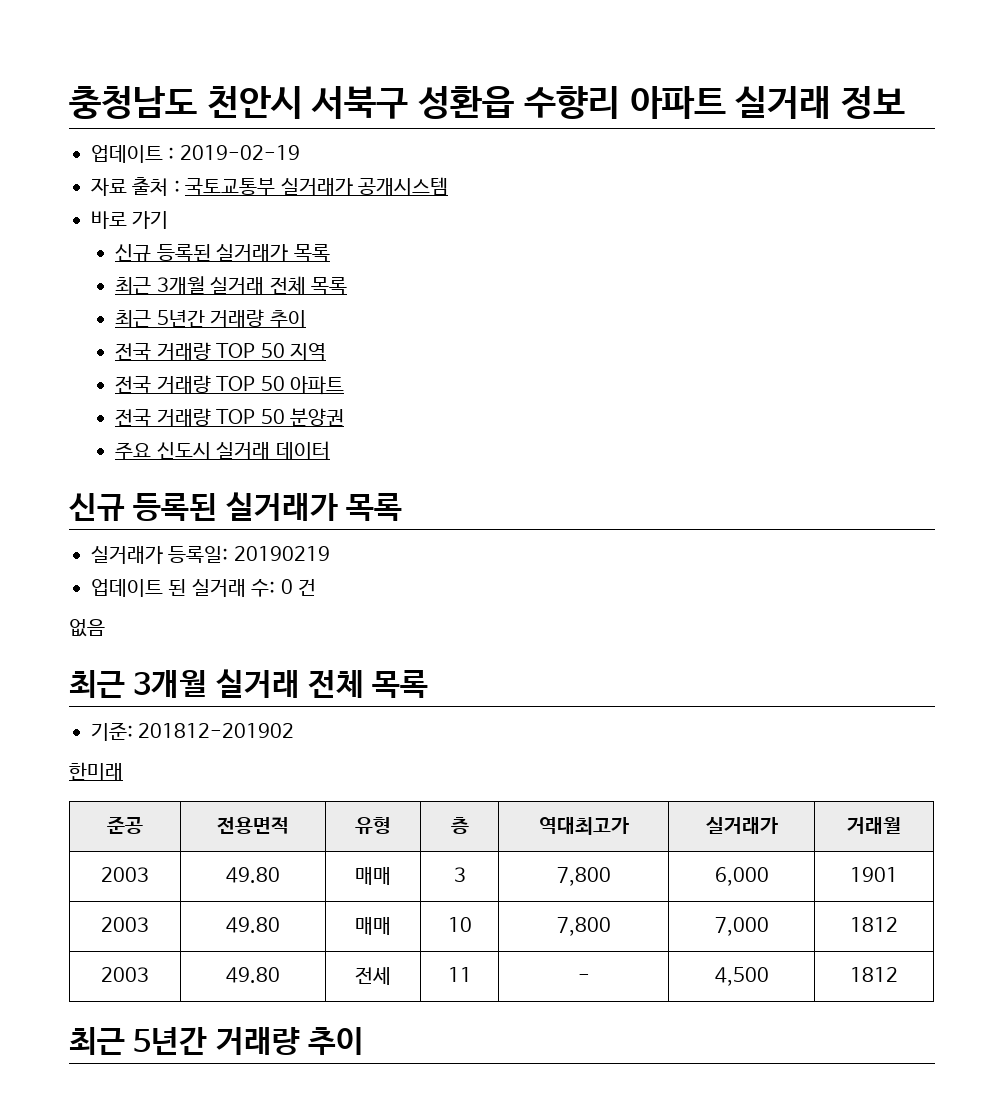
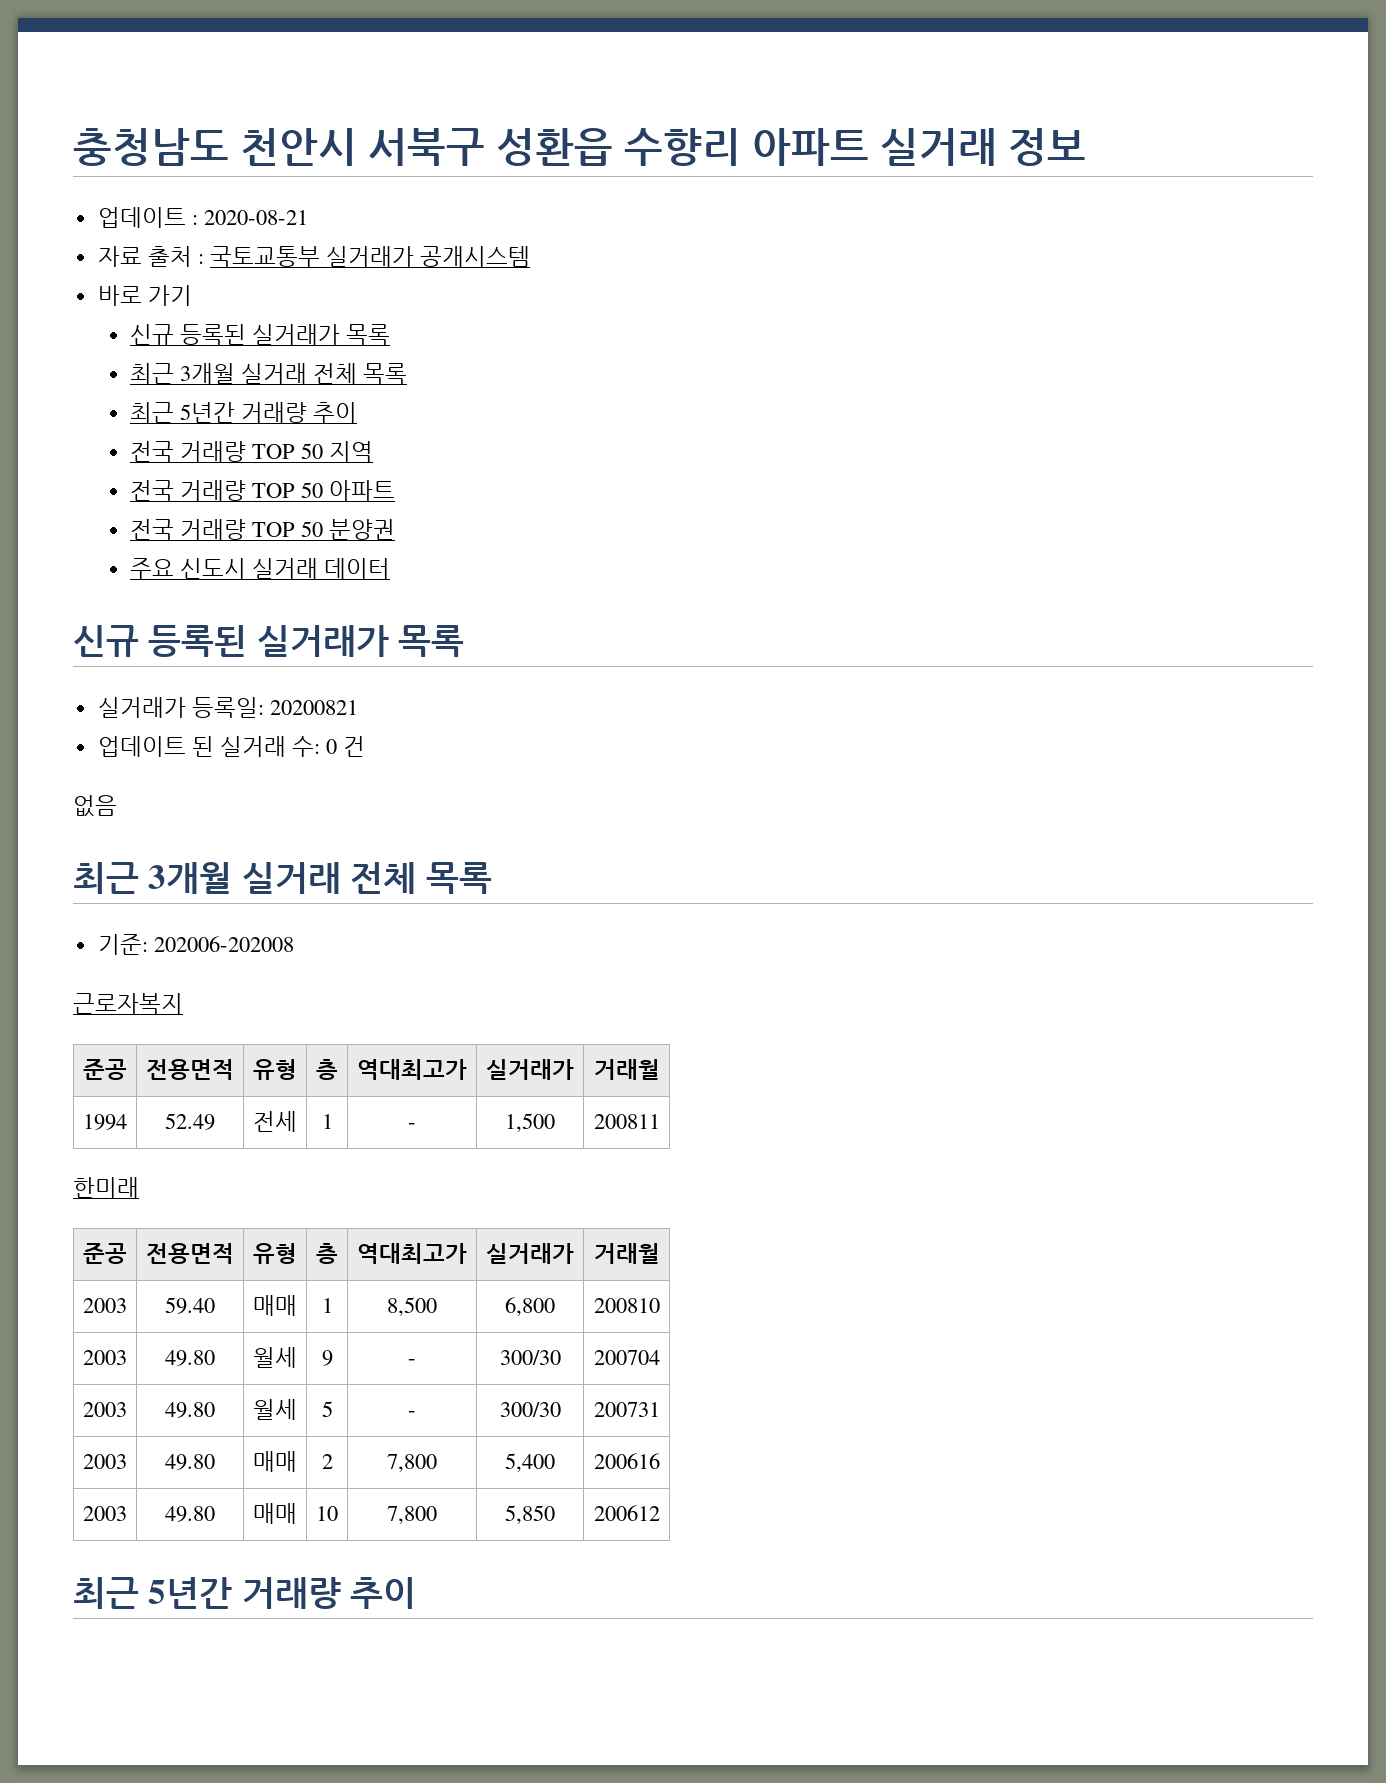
- 업데이트 : 2019-02-19
+ 업데이트 : 2020-08-21
- 실거래가 등록일: 20190219
+ 실거래가 등록일: 20200821
- 기준: 201812-201902
+ 기준: 202006-202008
+ 근로자복지
+ 준공 | 전용면적 | 유형 | 층 | 역대최고가 | 실거래가 | 거래월
+ 1994 | 52.49 | 전세 | 1 | - | 1,500 | 200811
- 2003 | 49.80 | 매매 | 3 | 7,800 | 6,000 | 1901
+ 2003 | 59.40 | 매매 | 1 | 8,500 | 6,800 | 200810
+ 2003 | 49.80 | 월세 | 9 | - | 300/30 | 200704
+ 2003 | 49.80 | 월세 | 5 | - | 300/30 | 200731
+ 2003 | 49.80 | 매매 | 2 | 7,800 | 5,400 | 200616
- 2003 | 49.80 | 매매 | 10 | 7,800 | 7,000 | 1812
- 2003 | 49.80 | 전세 | 11 | - | 4,500 | 1812
+ 2003 | 49.80 | 매매 | 10 | 7,800 | 5,850 | 200612

